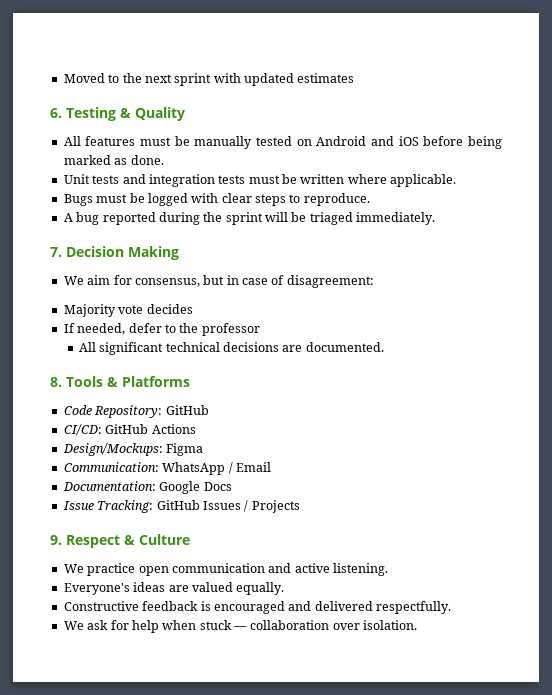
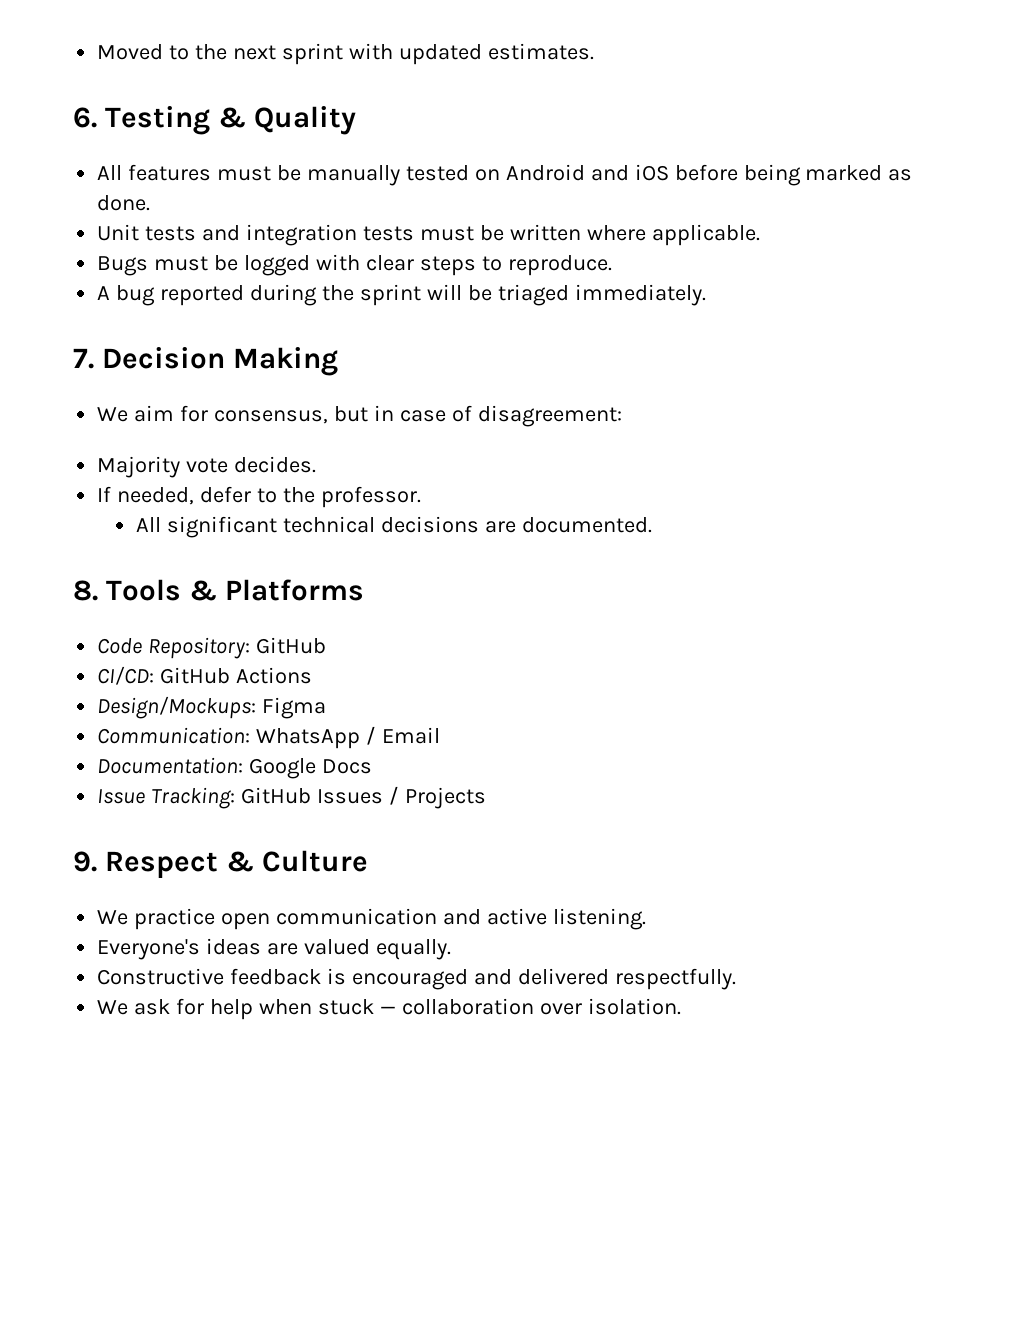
- Moved to the next sprint with updated estimates
+ Moved to the next sprint with updated estimates.
- Majority vote decides
+ Majority vote decides.
- If needed, defer to the professor
+ If needed, defer to the professor.

